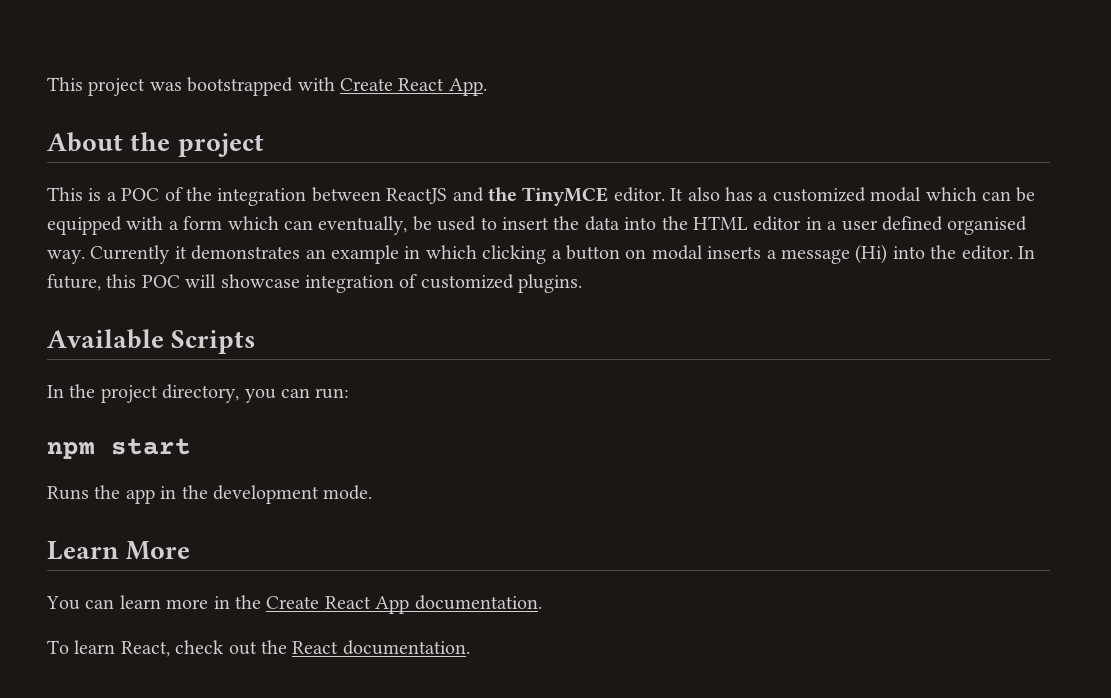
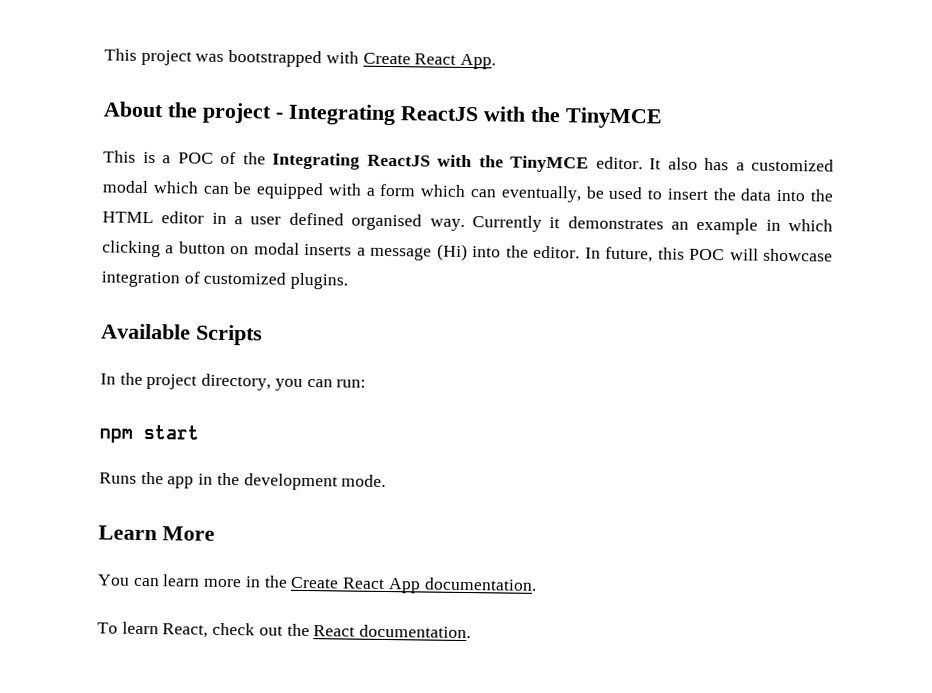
- About the project
+ About the project - Integrating ReactJS with the TinyMCE
- This is a POC of the integration between ReactJS and the TinyMCE editor.
+ This is a POC of the Integrating ReactJS with the TinyMCE editor.

